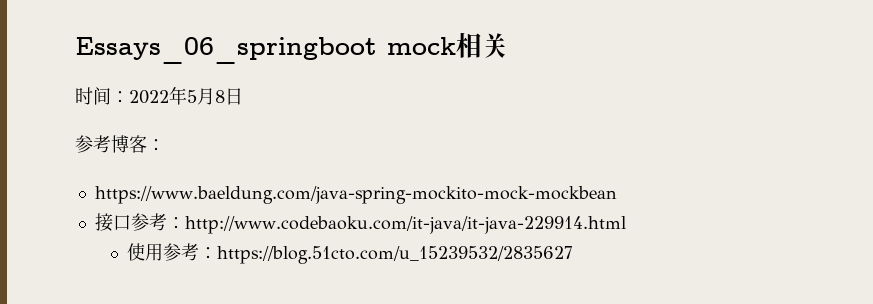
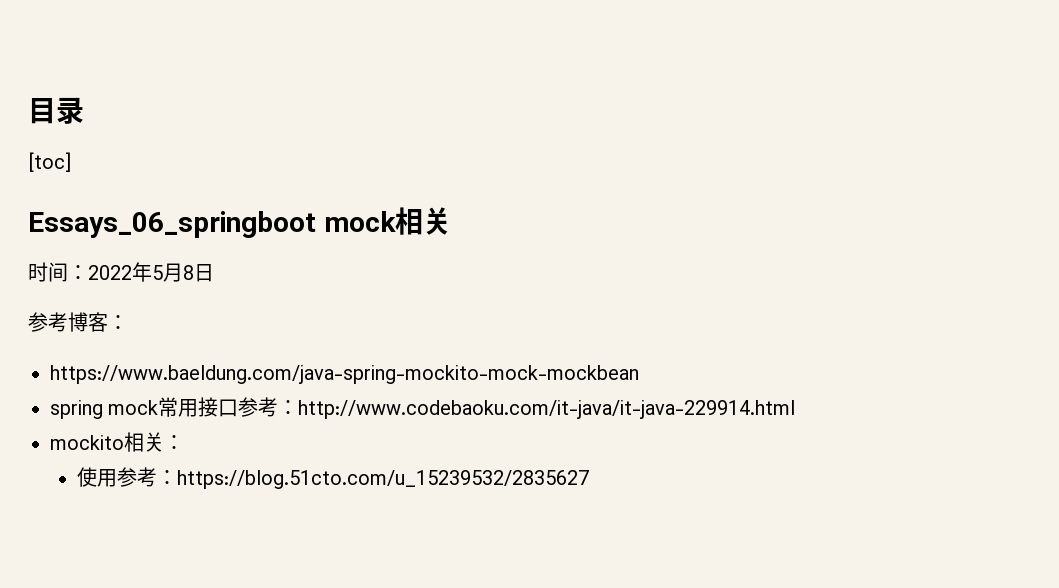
+ 目录
+ [toc]
- 接口参考：http://www.codebaoku.com/it-java/it-java-229914.html
+ spring mock常用接口参考：http://www.codebaoku.com/it-java/it-java-229914.html
+ mockito相关：

